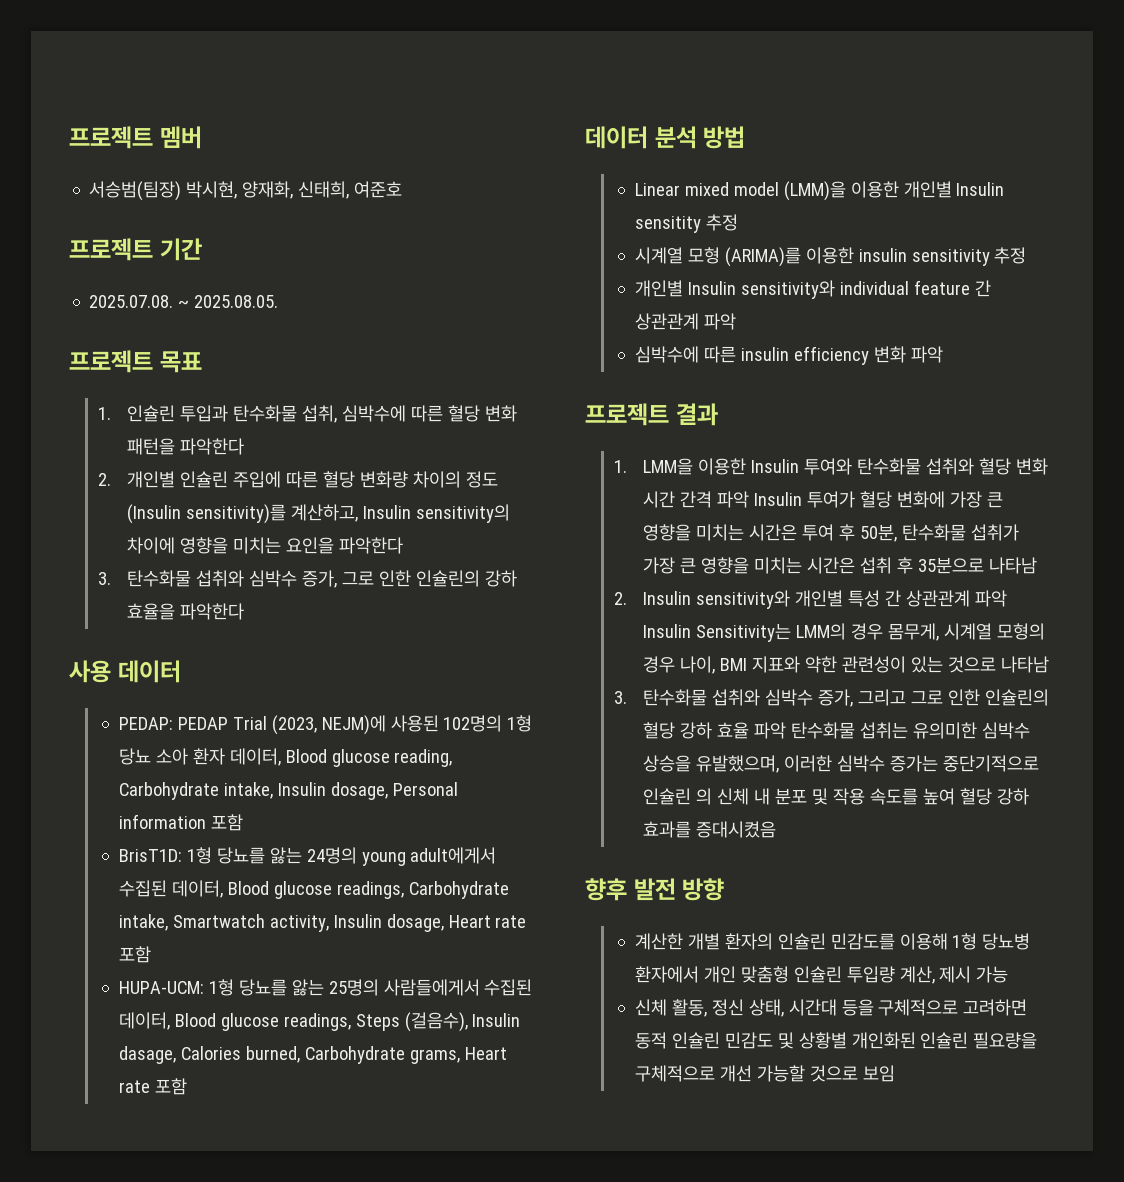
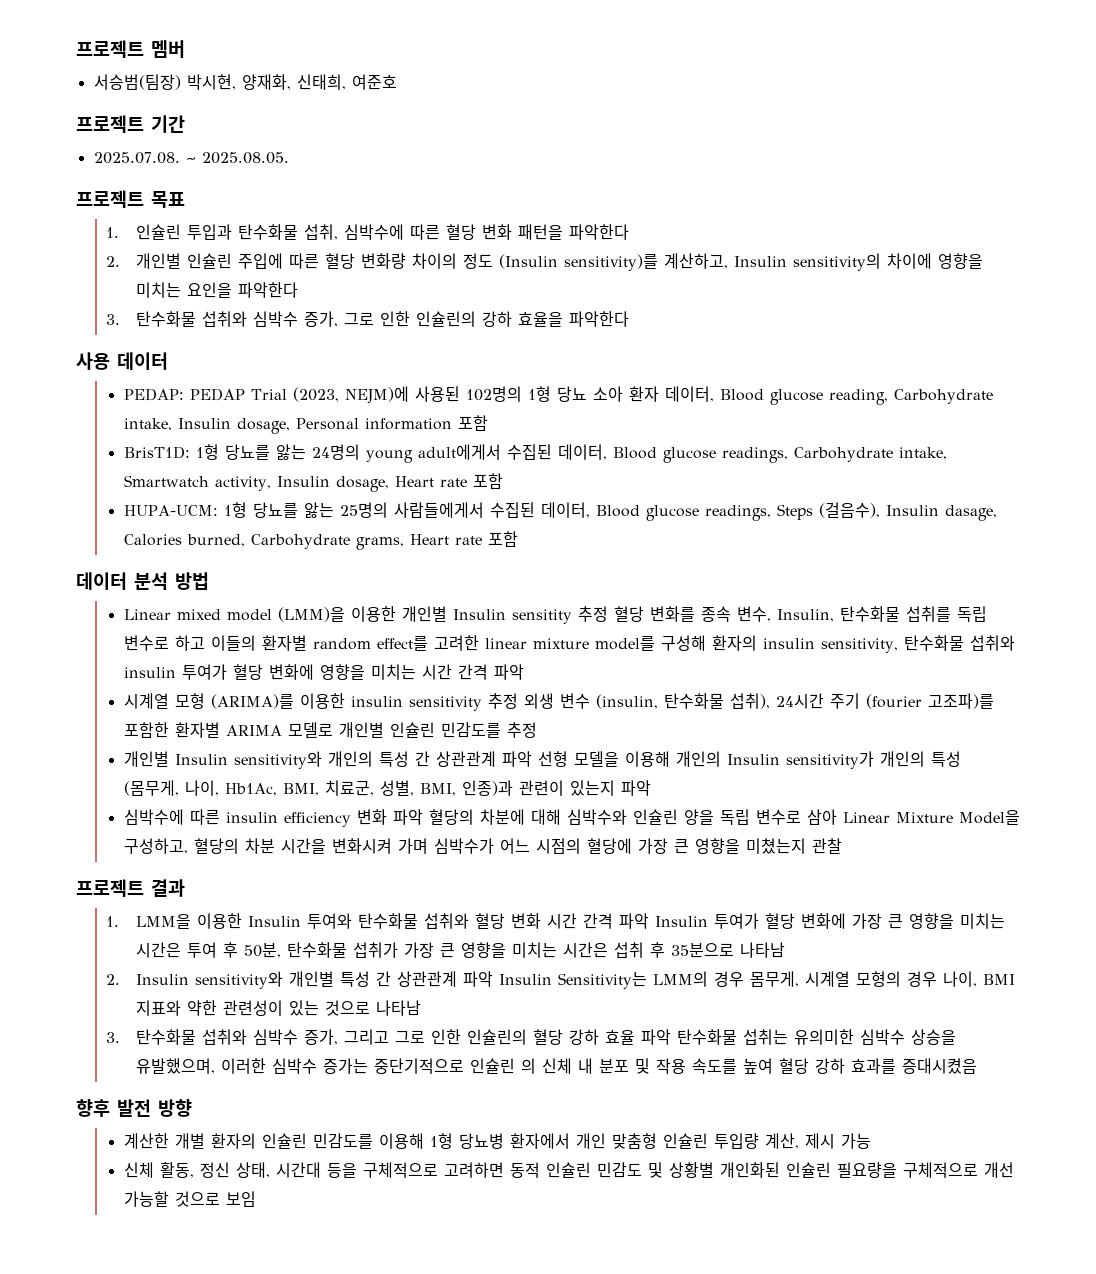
- Linear mixed model (LMM)을 이용한 개인별 Insulin sensitity 추정
+ Linear mixed model (LMM)을 이용한 개인별 Insulin sensitity 추정 혈당 변화를 종속 변수, Insulin, 탄수화물 섭취를 독립 변수로 하고 이들의 환자별 random effect를 고려한 linear mixture model를 구성해 환자의 insulin sensitivity, 탄수화물 섭취와 insulin 투여가 혈당 변화에 영향을 미치는 시간 간격 파악
- 시계열 모형 (ARIMA)를 이용한 insulin sensitivity 추정
+ 시계열 모형 (ARIMA)를 이용한 insulin sensitivity 추정 외생 변수 (insulin, 탄수화물 섭취), 24시간 주기 (fourier 고조파)를 포함한 환자별 ARIMA 모델로 개인별 인슐린 민감도를 추정
- 개인별 Insulin sensitivity와 individual feature 간 상관관계 파악
+ 개인별 Insulin sensitivity와 개인의 특성 간 상관관계 파악 선형 모델을 이용해 개인의 Insulin sensitivity가 개인의 특성 (몸무게, 나이, Hb1Ac, BMI, 치료군, 성별, BMI, 인종)과 관련이 있는지 파악
- 심박수에 따른 insulin efficiency 변화 파악
+ 심박수에 따른 insulin efficiency 변화 파악 혈당의 차분에 대해 심박수와 인슐린 양을 독립 변수로 삼아 Linear Mixture Model을 구성하고, 혈당의 차분 시간을 변화시켜 가며 심박수가 어느 시점의 혈당에 가장 큰 영향을 미쳤는지 관찰

